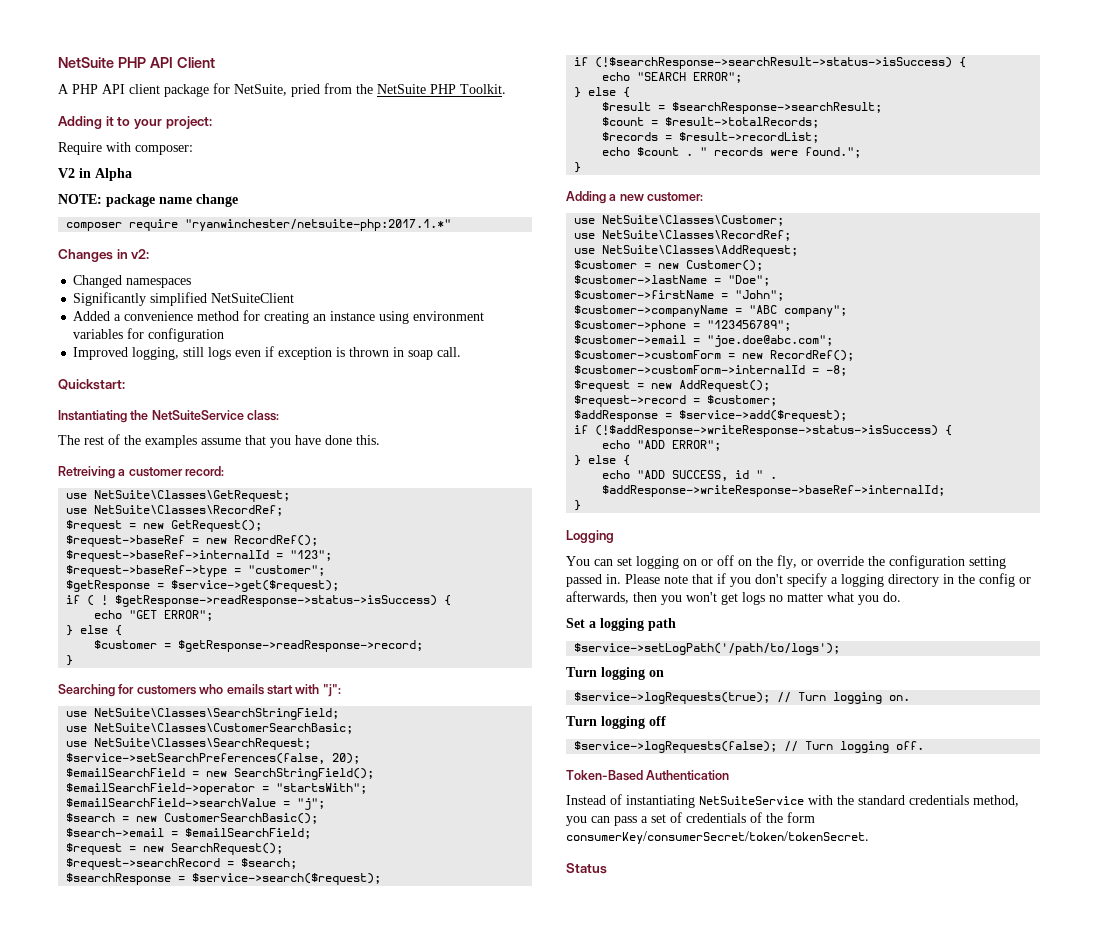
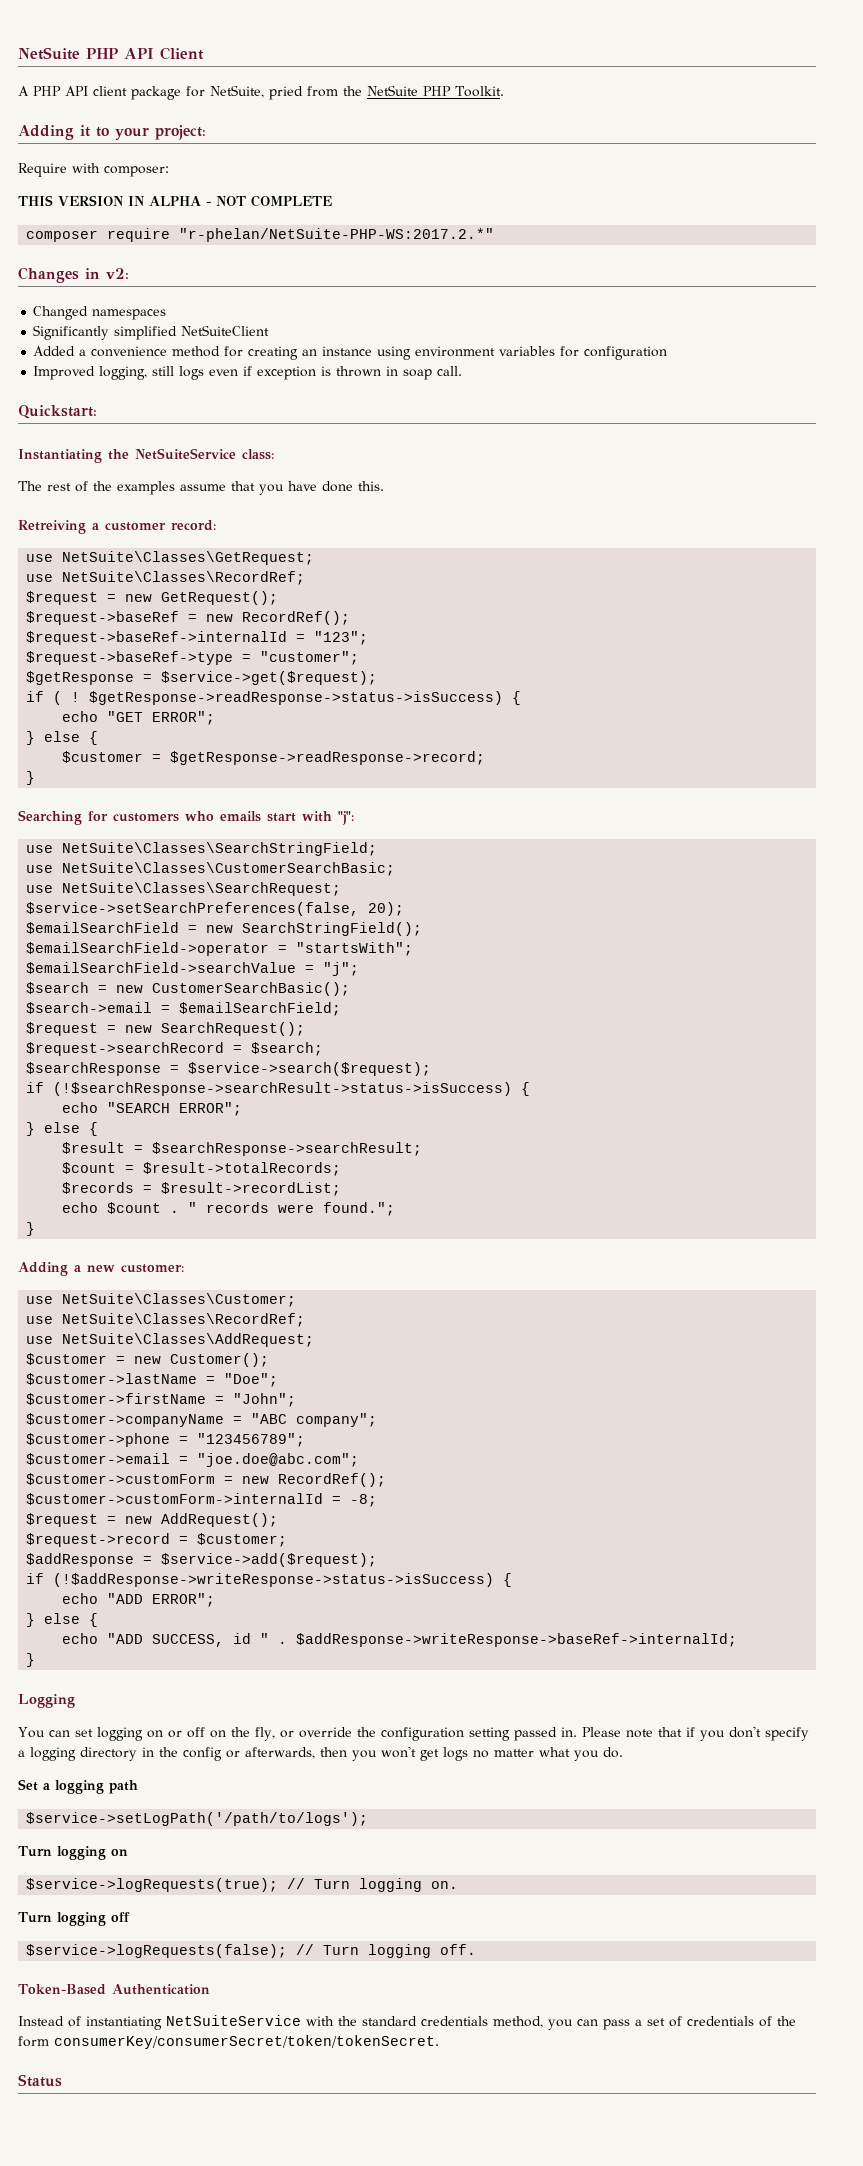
- V2 in Alpha
- NOTE: package name change
+ THIS VERSION IN ALPHA - NOT COMPLETE
- composer require "ryanwinchester/netsuite-php:2017.1.*"
+ composer require "r-phelan/NetSuite-PHP-WS:2017.2.*"

